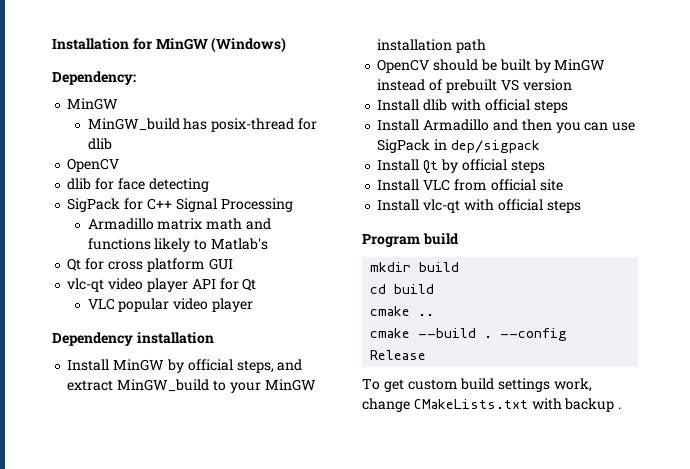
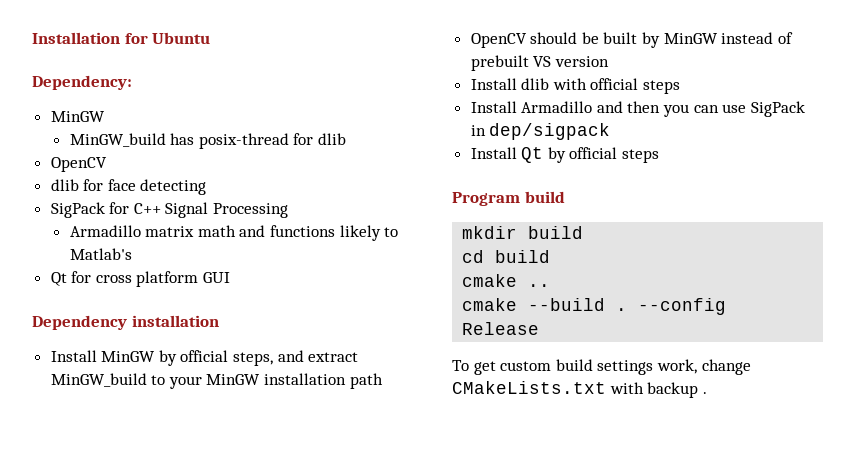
- Installation for MinGW (Windows)
+ Installation for Ubuntu
- vlc-qt video player API for Qt
- VLC popular video player
- Install VLC from official site
- Install vlc-qt with official steps

